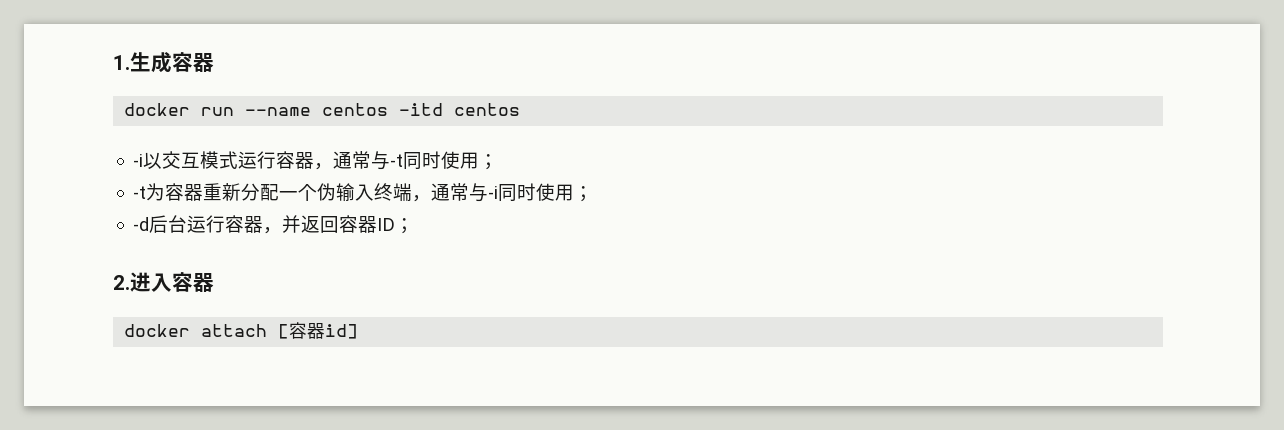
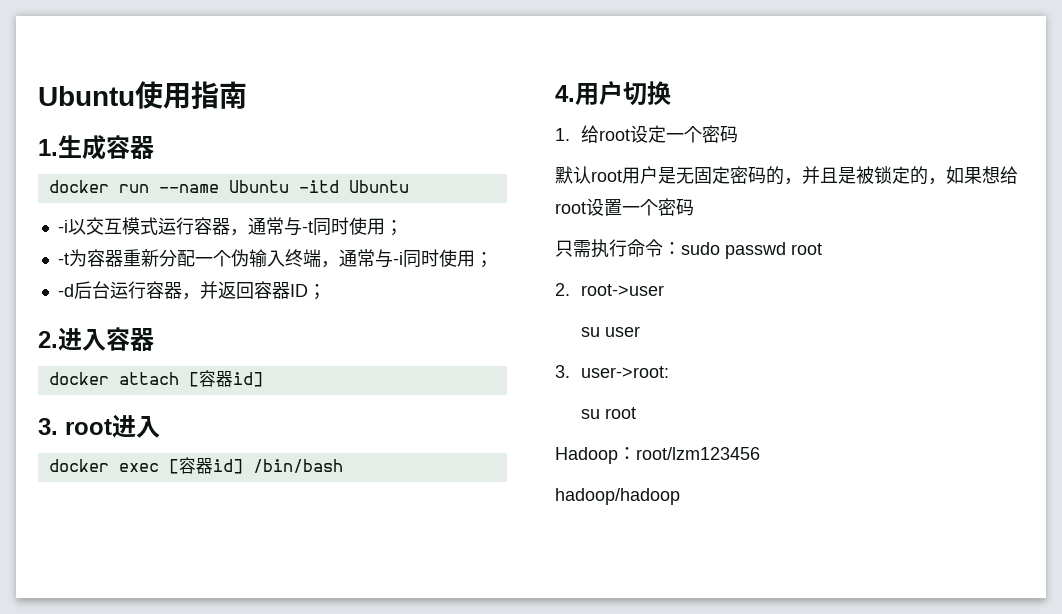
+ Ubuntu使用指南
- docker run --name centos -itd centos
+ docker run --name Ubuntu -itd Ubuntu
+ 3. root进入
+ docker exec [容器id] /bin/bash
+ 4.用户切换
+ 1.给root设定一个密码
+ 默认root用户是无固定密码的，并且是被锁定的，如果想给root设置一个密码
+ 只需执行命令：sudo passwd root
+ 2. root->user
+ su user
+ 3. user->root:
+ su root
+ Hadoop：root/lzm123456
+ hadoop/hadoop

